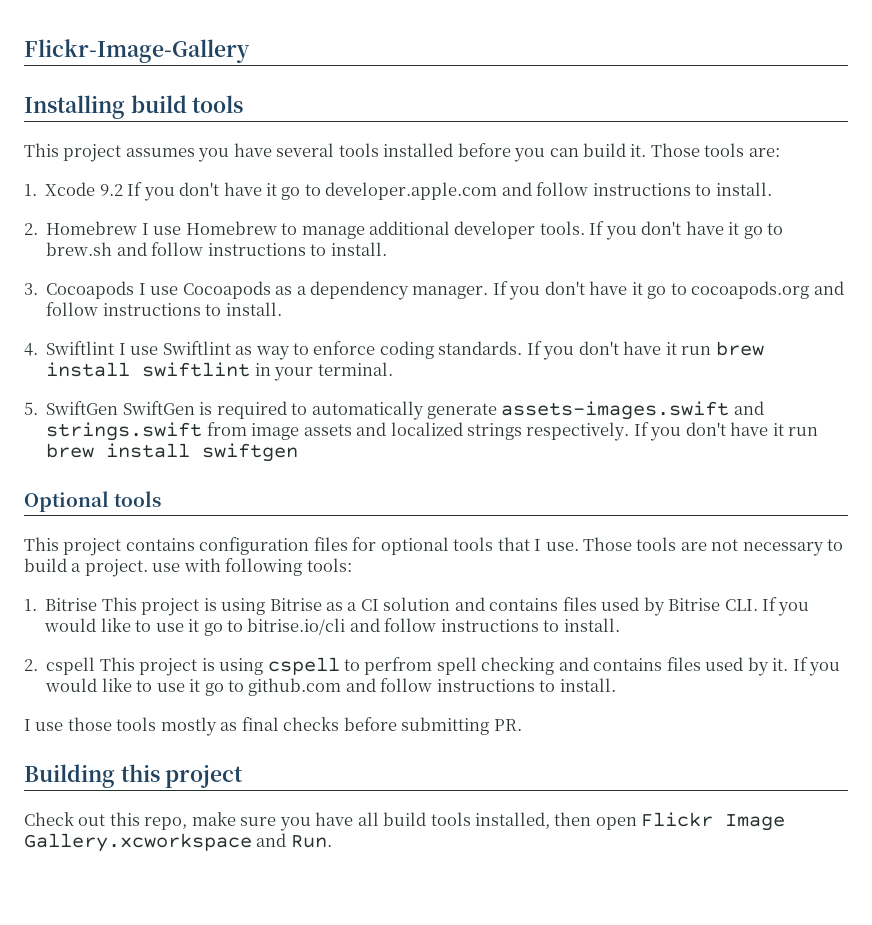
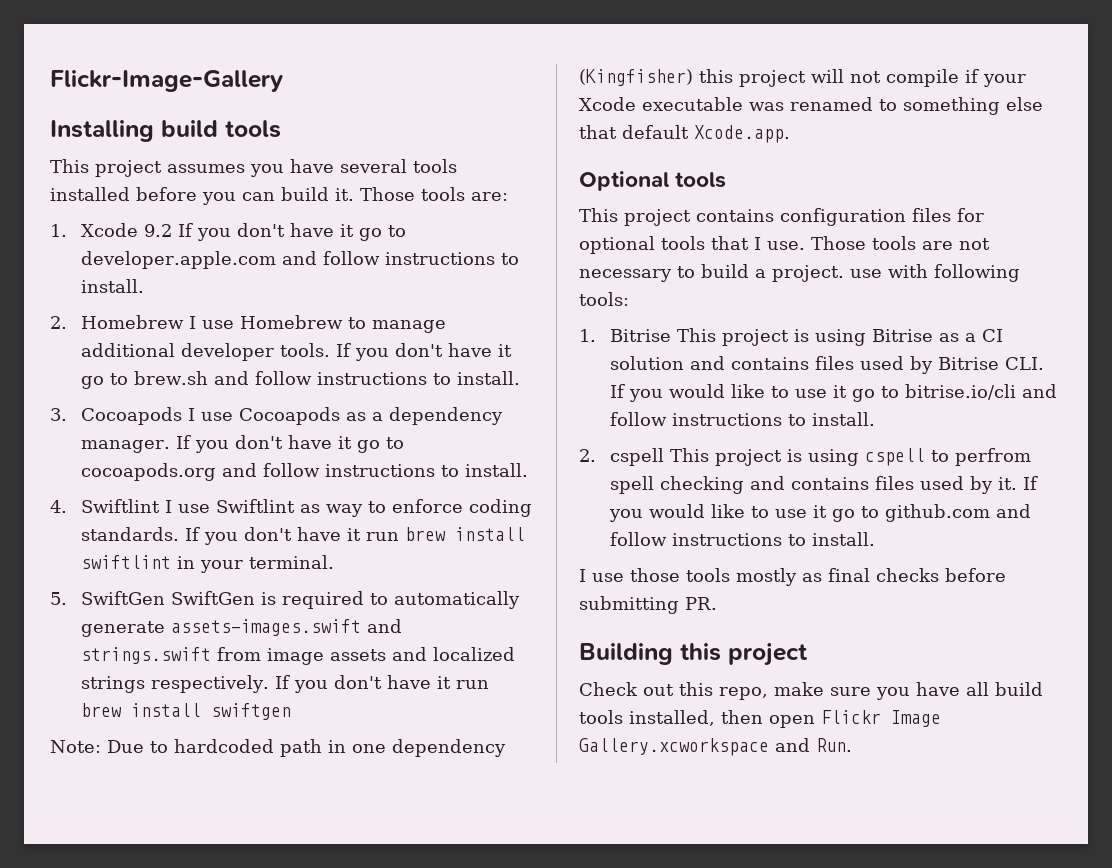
+ Note: Due to hardcoded path in one dependency (Kingfisher) this project will not compile if your Xcode executable was renamed to something else that default Xcode.app.

